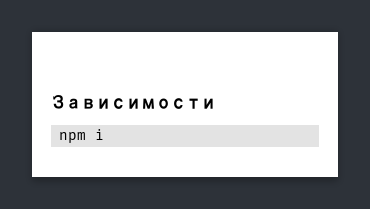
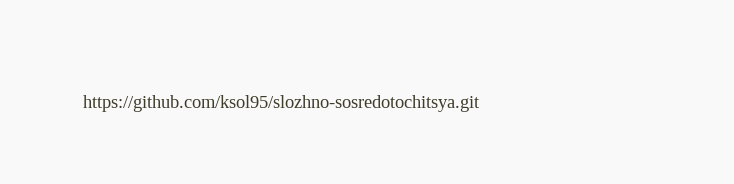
- Зависимости
- npm i
+ https://github.com/ksol95/slozhno-sosredotochitsya.git

